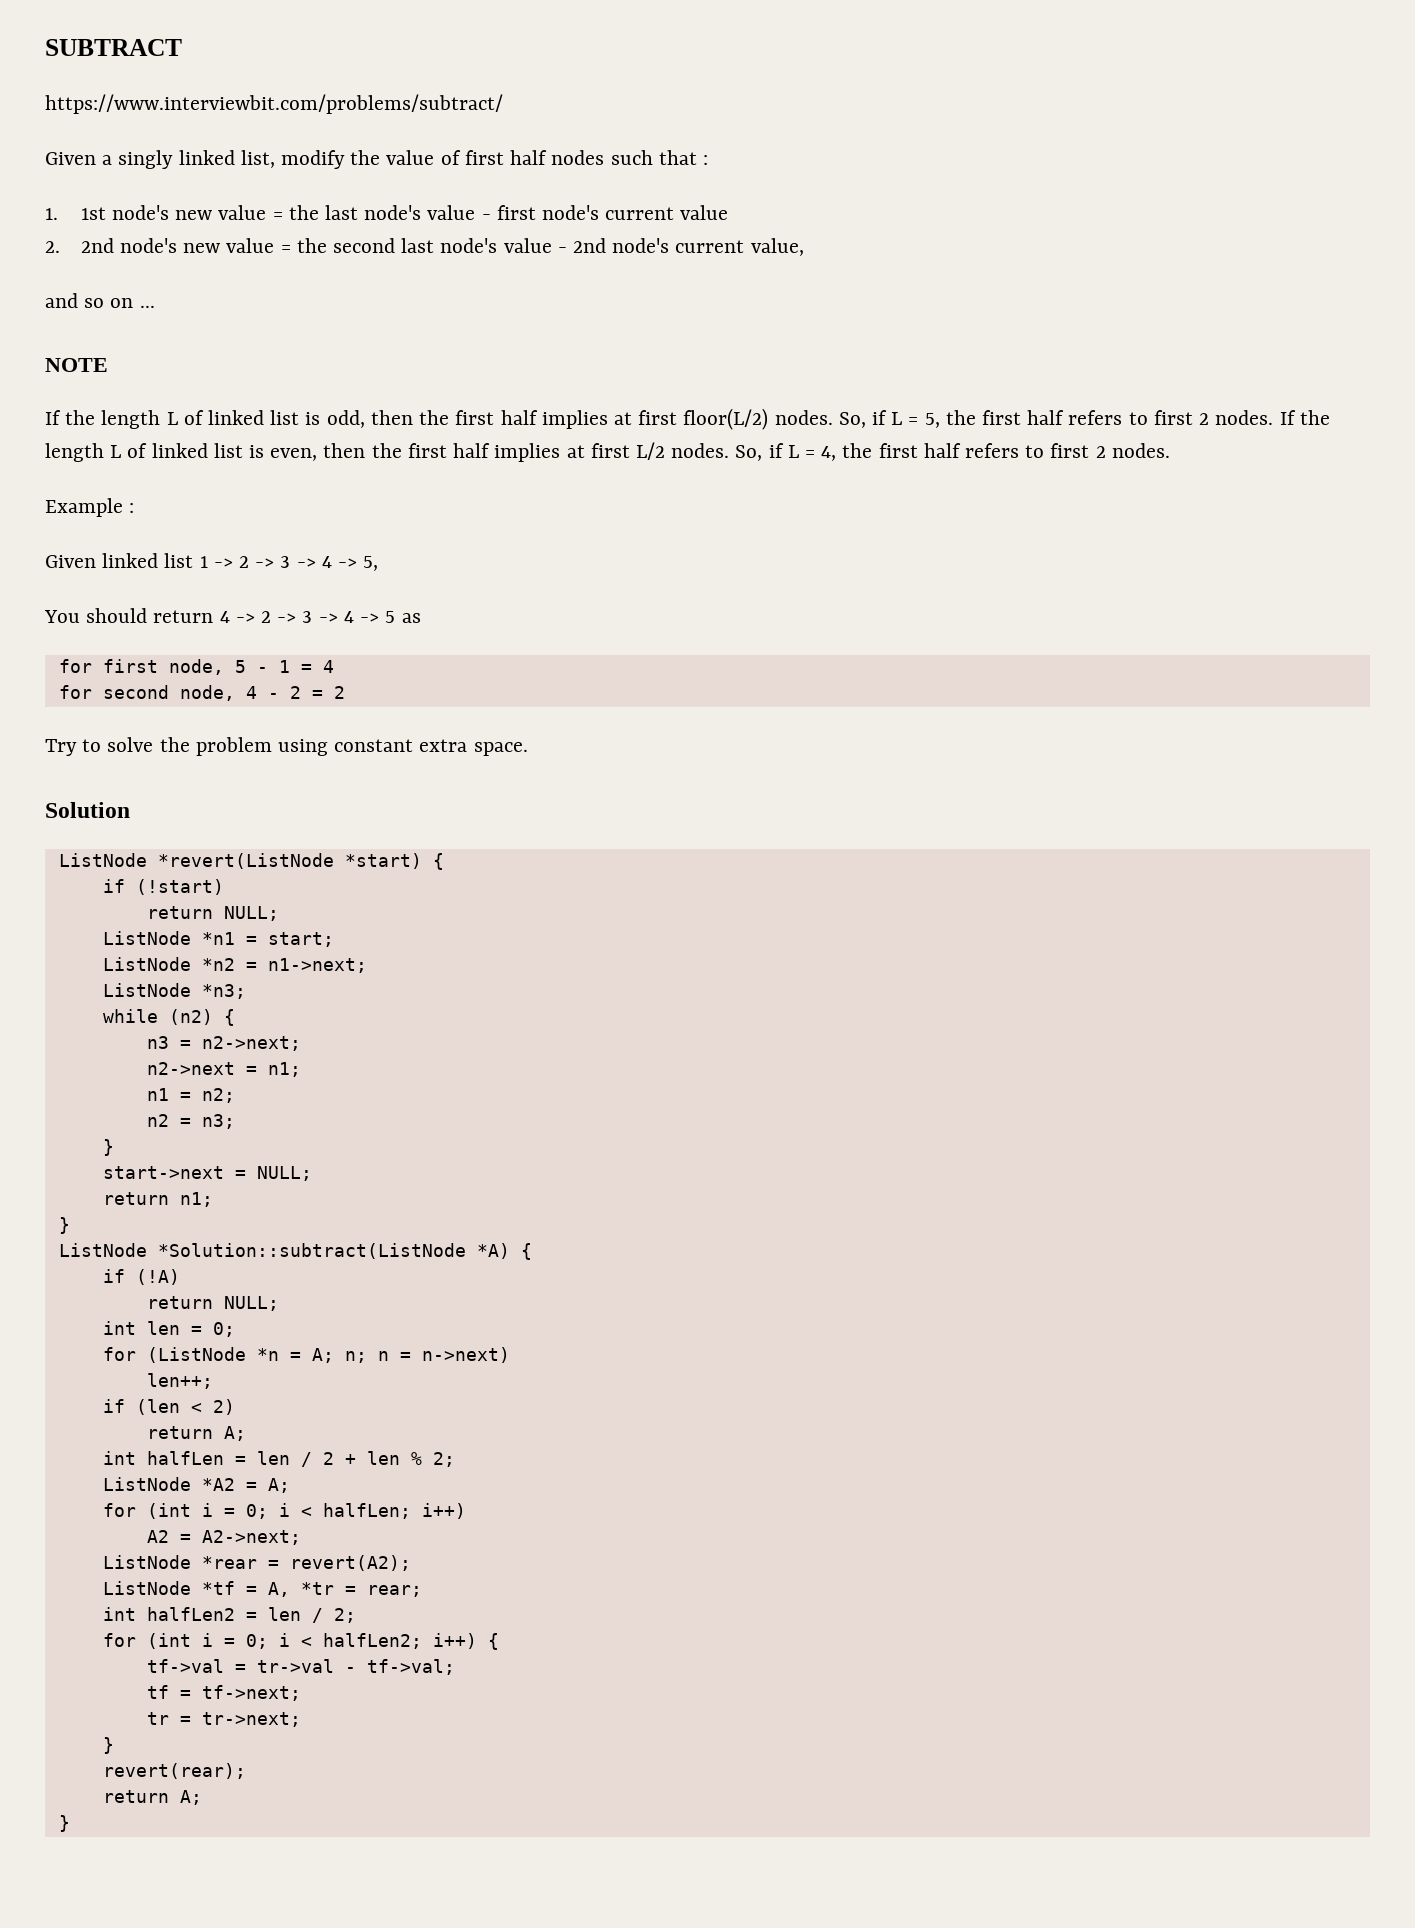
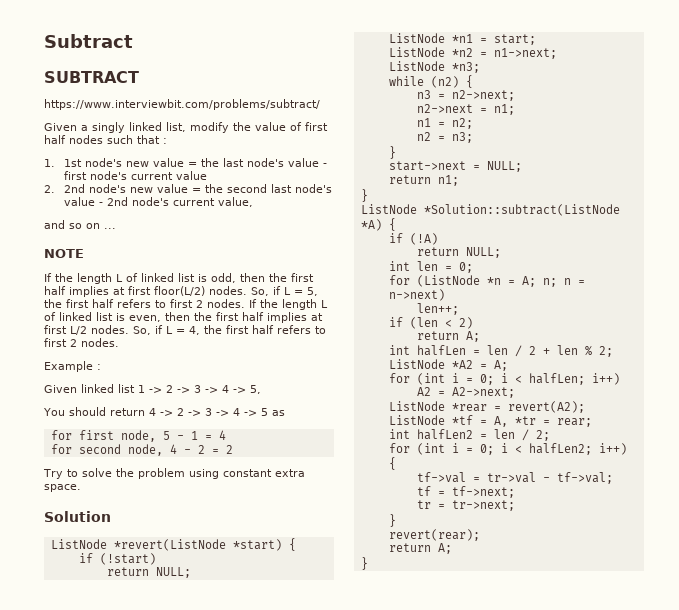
+ Subtract

